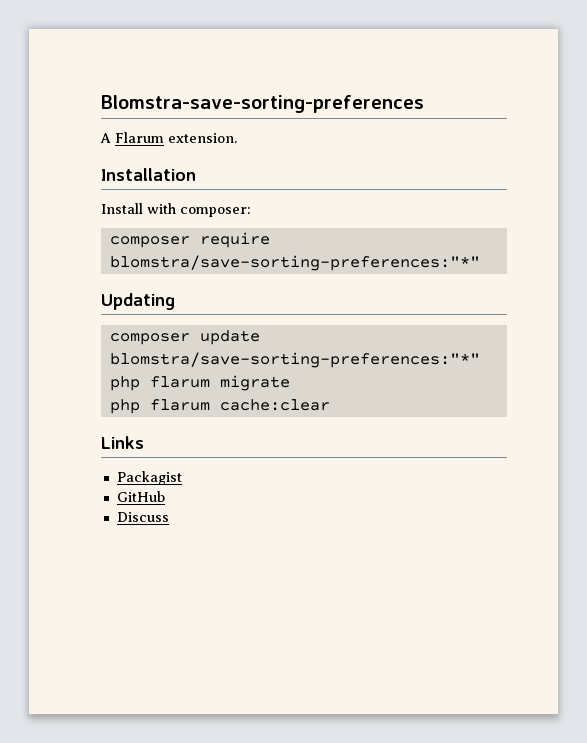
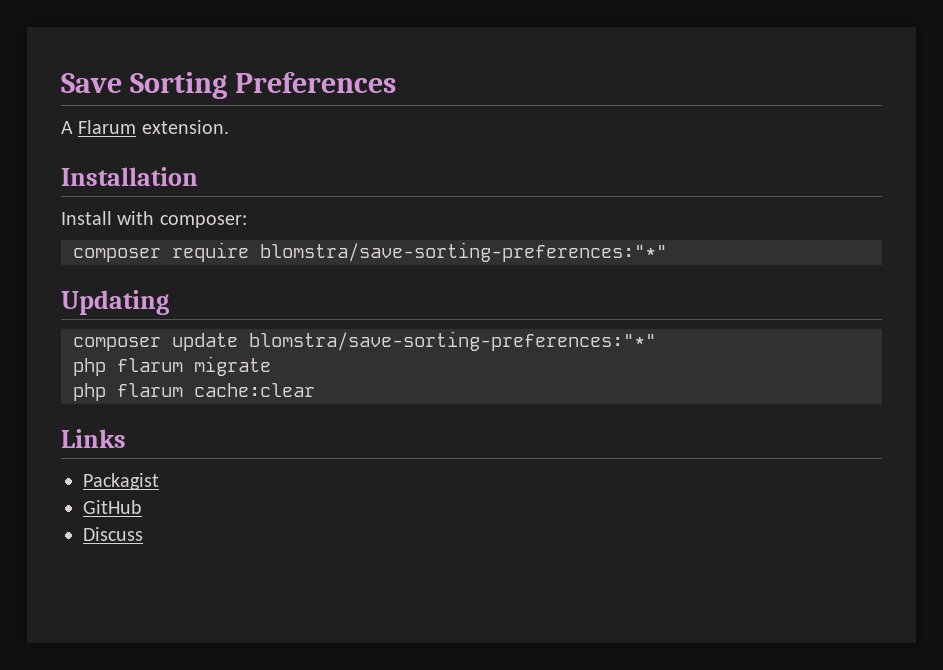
- Blomstra-save-sorting-preferences
+ Save Sorting Preferences

